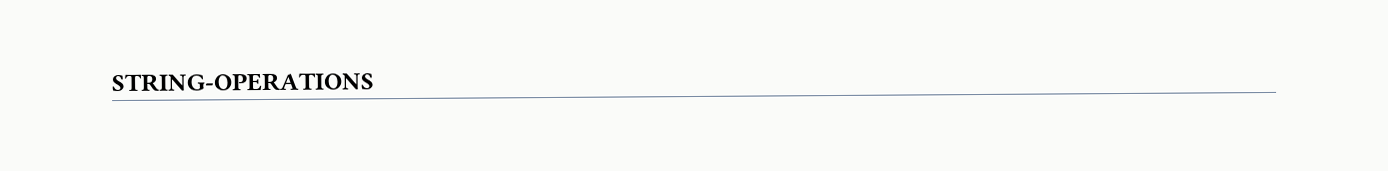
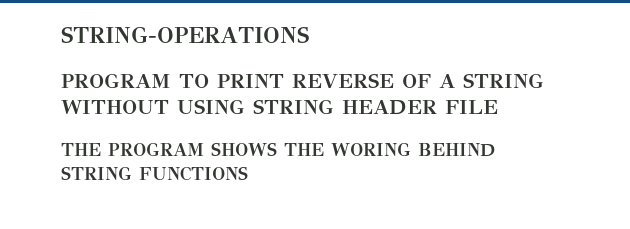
+ PROGRAM TO PRINT REVERSE OF A STRING WITHOUT USING STRING HEADER FILE
+ THE PROGRAM SHOWS THE WORING BEHIND STRING FUNCTIONS

